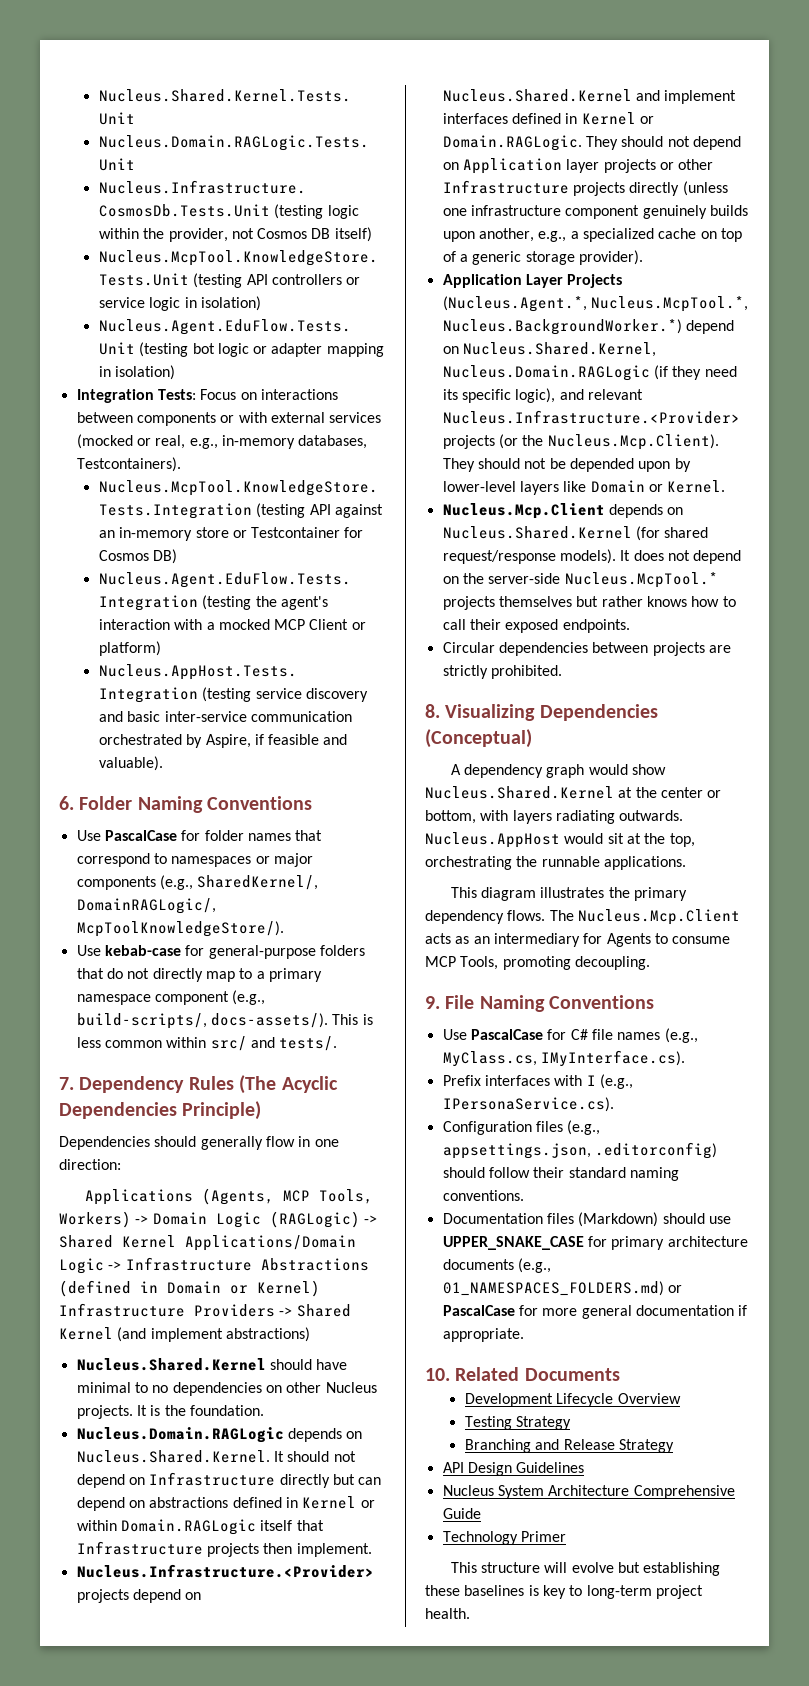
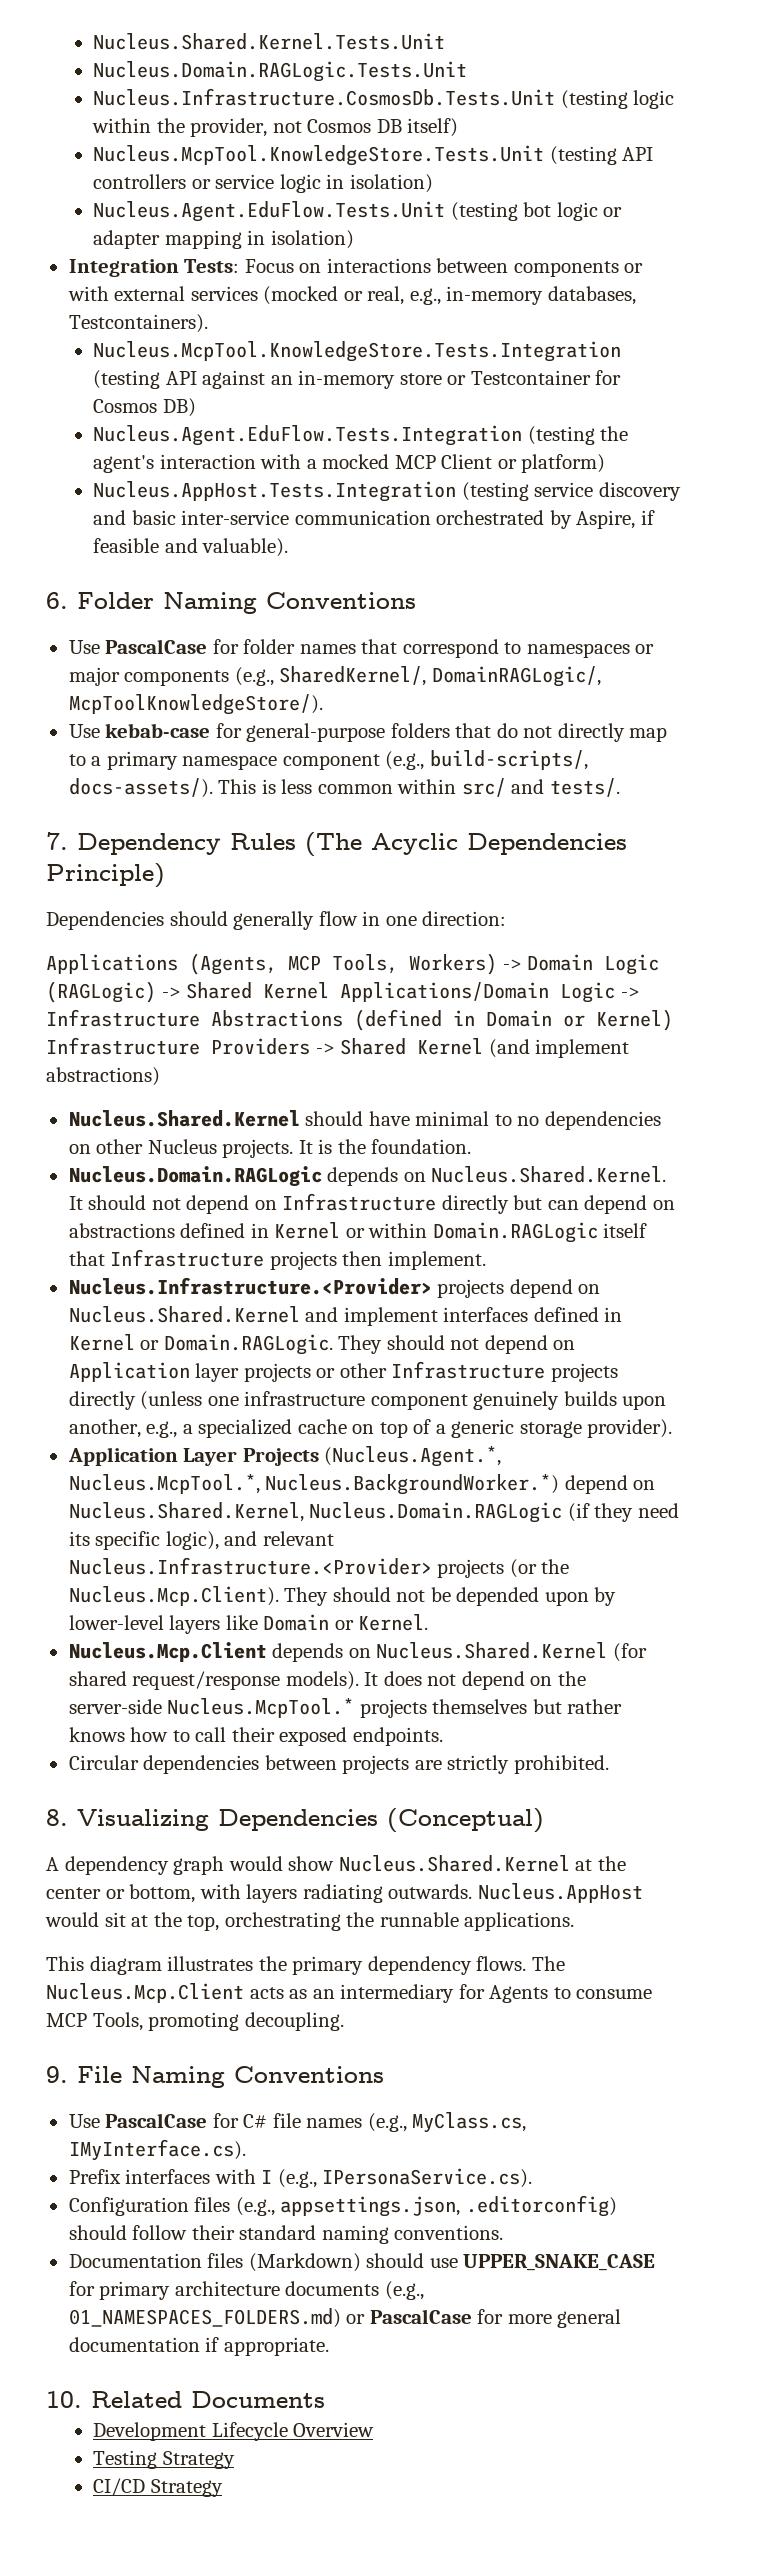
- Branching and Release Strategy
- API Design Guidelines
- Nucleus System Architecture Comprehensive Guide
- Technology Primer
- This structure will evolve but establishing these baselines is key to long-term project health.
+ CI/CD Strategy

